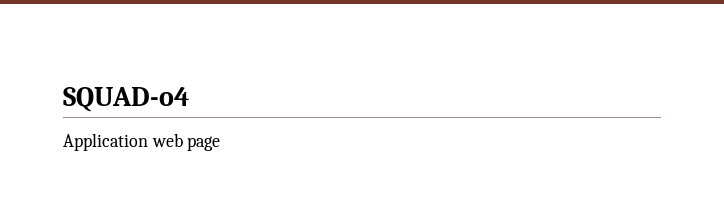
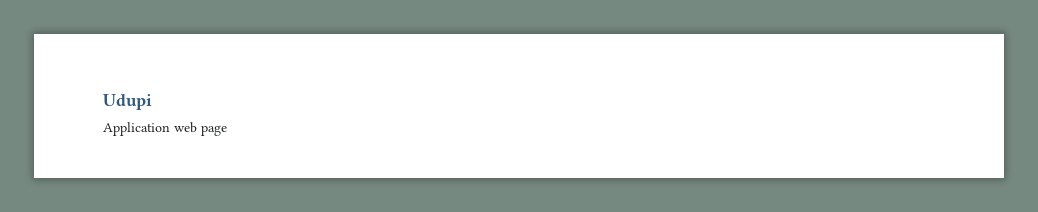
- SQUAD-o4
+ Udupi

